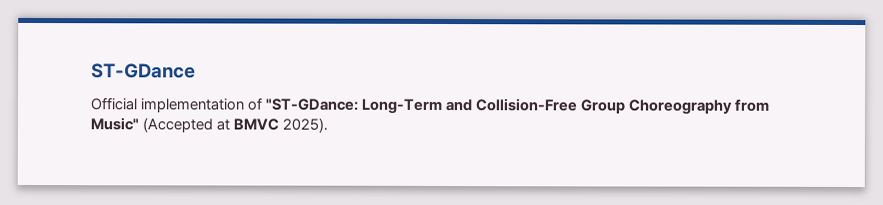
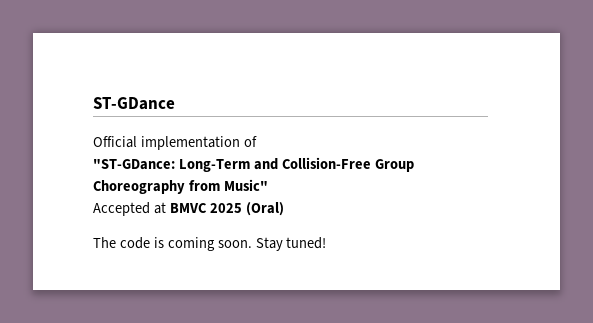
- Official implementation of "ST-GDance: Long-Term and Collision-Free Group Choreography from Music" (Accepted at BMVC 2025).
+ Official implementation of
+ "ST-GDance: Long-Term and Collision-Free Group Choreography from Music"
+ Accepted at BMVC 2025 (Oral)
+ The code is coming soon. Stay tuned!

